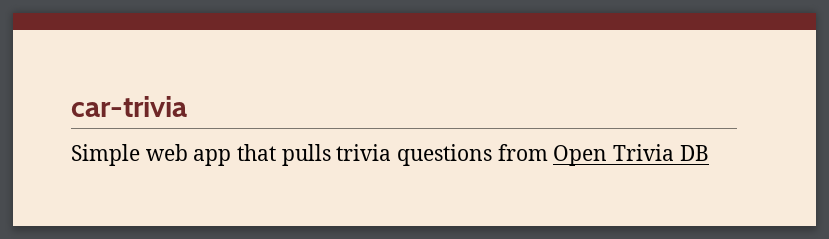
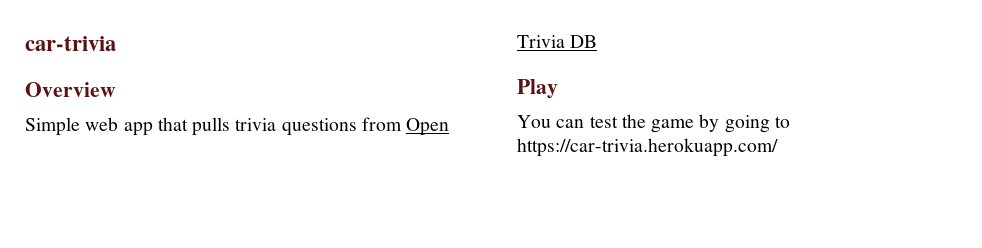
+ Overview
+ Play
+ You can test the game by going to https://car-trivia.herokuapp.com/

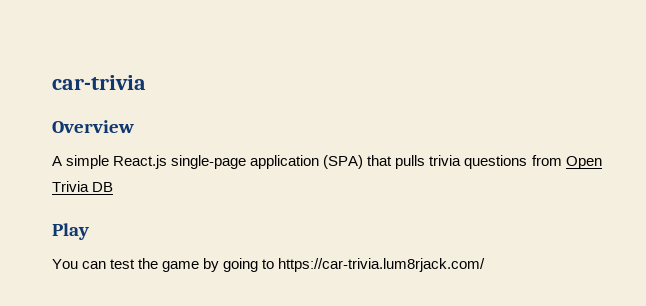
- Simple web app that pulls trivia questions from Open Trivia DB
+ A simple React.js single-page application (SPA) that pulls trivia questions from Open Trivia DB
- You can test the game by going to https://car-trivia.herokuapp.com/
+ You can test the game by going to https://car-trivia.lum8rjack.com/

